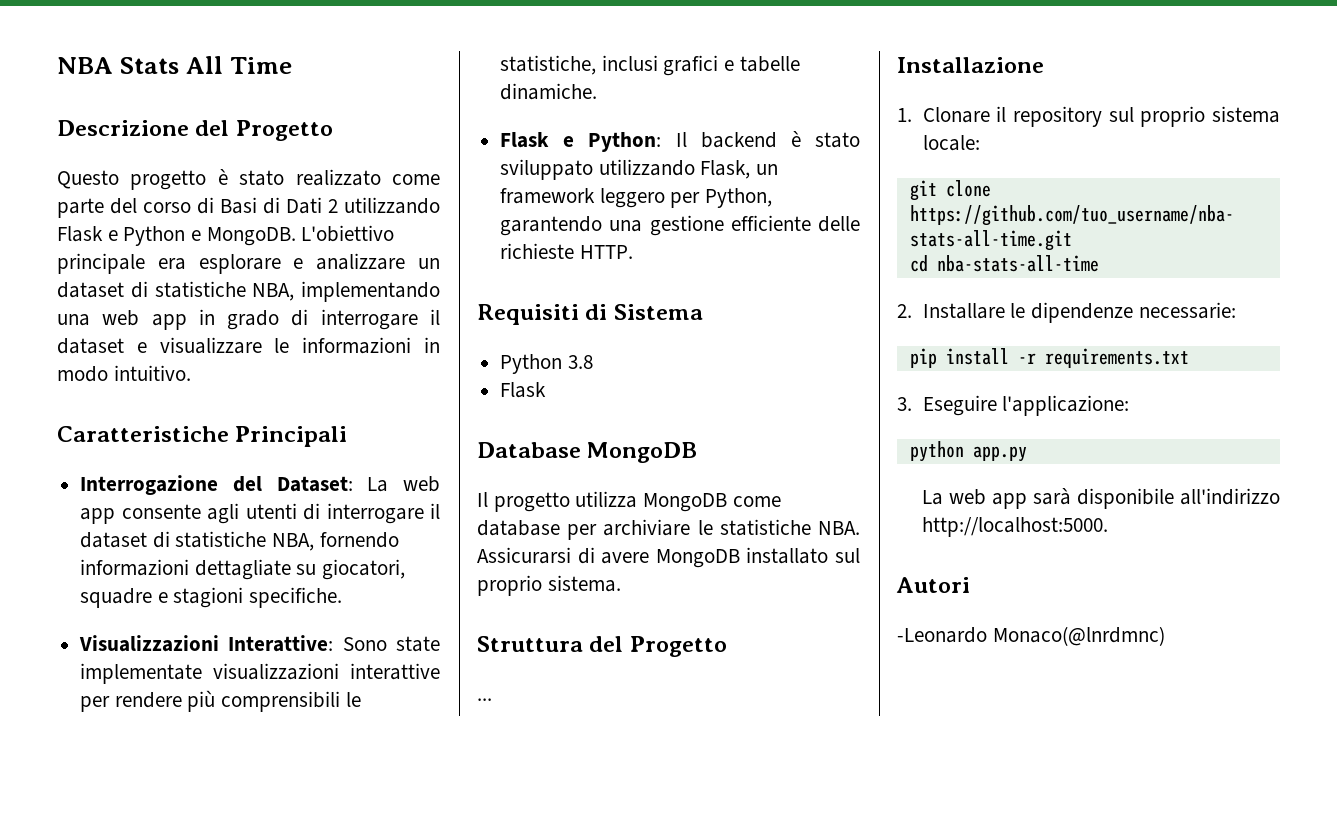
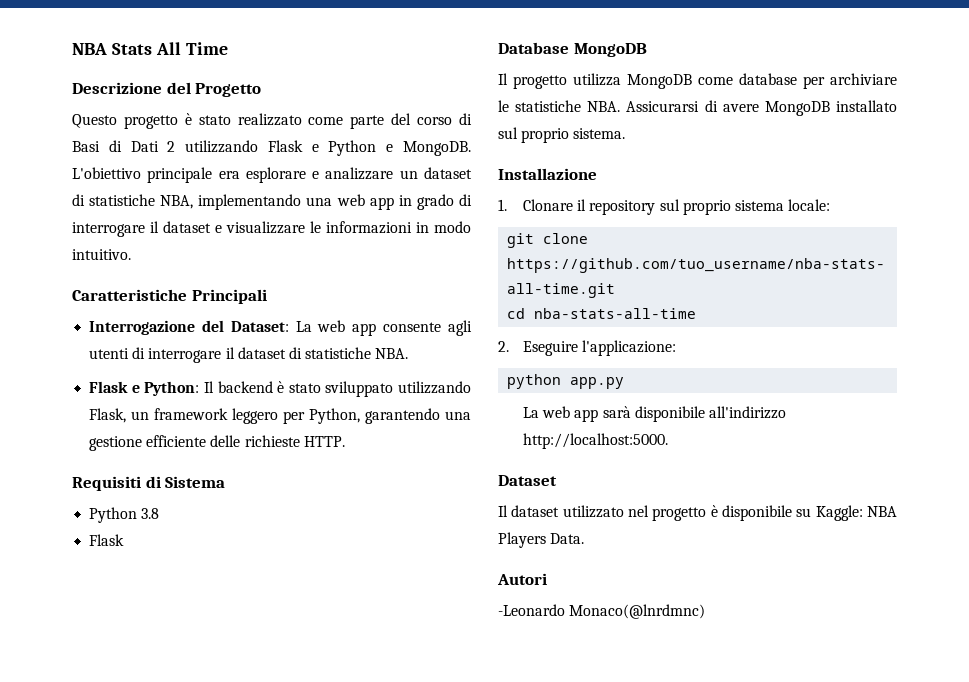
- Interrogazione del Dataset: La web app consente agli utenti di interrogare il dataset di statistiche NBA, fornendo informazioni dettagliate su giocatori, squadre e stagioni specifiche.
- Visualizzazioni Interattive: Sono state implementate visualizzazioni interattive per rendere più comprensibili le statistiche, inclusi grafici e tabelle dinamiche.
+ Interrogazione del Dataset: La web app consente agli utenti di interrogare il dataset di statistiche NBA.
- Struttura del Progetto
- ...
- 2. Installare le dipendenze necessarie:
- pip install -r requirements.txt
- 3. Eseguire l'applicazione:
+ 2. Eseguire l'applicazione:
+ Dataset
+ Il dataset utilizzato nel progetto è disponibile su Kaggle: NBA Players Data.

